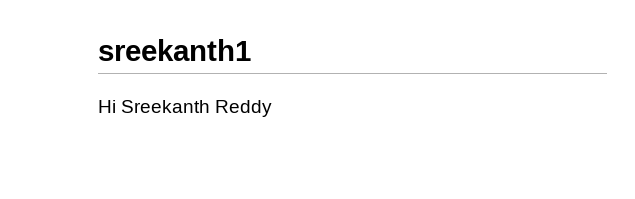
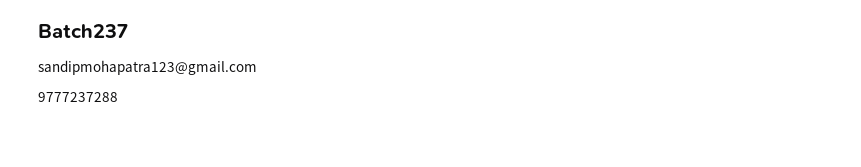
- sreekanth1
- Hi Sreekanth Reddy
+ Batch237
+ sandipmohapatra123@gmail.com
+ 9777237288

